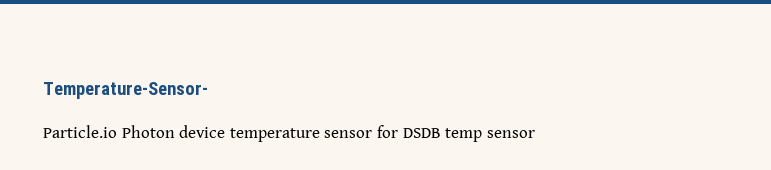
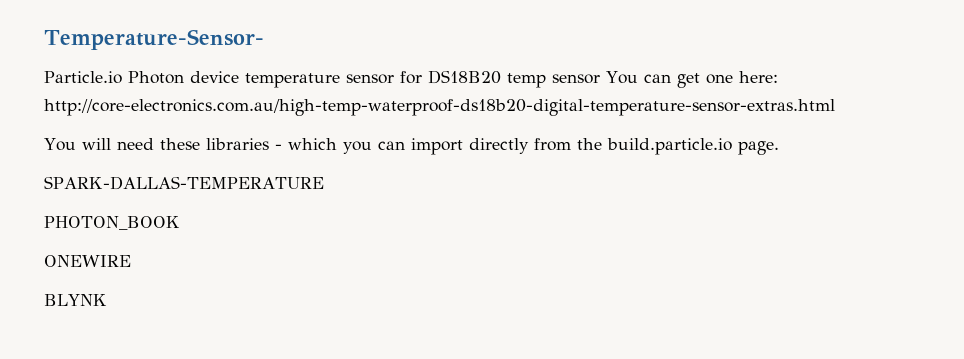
- Particle.io Photon device temperature sensor for DSDB temp sensor
+ Particle.io Photon device temperature sensor for DS18B20 temp sensor You can get one here: http://core-electronics.com.au/high-temp-waterproof-ds18b20-digital-temperature-sensor-extras.html
+ You will need these libraries - which you can import directly from the build.particle.io page.
+ SPARK-DALLAS-TEMPERATURE
+ PHOTON_BOOK
+ ONEWIRE
+ BLYNK

